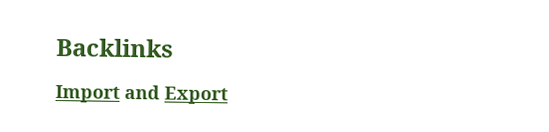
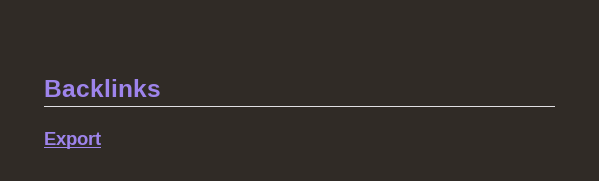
- Import and Export
+ Export

